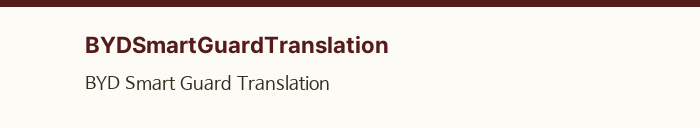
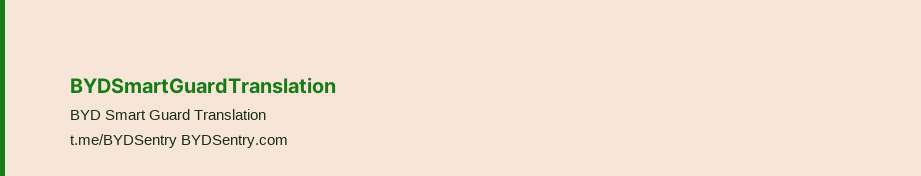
+ t.me/BYDSentry BYDSentry.com

